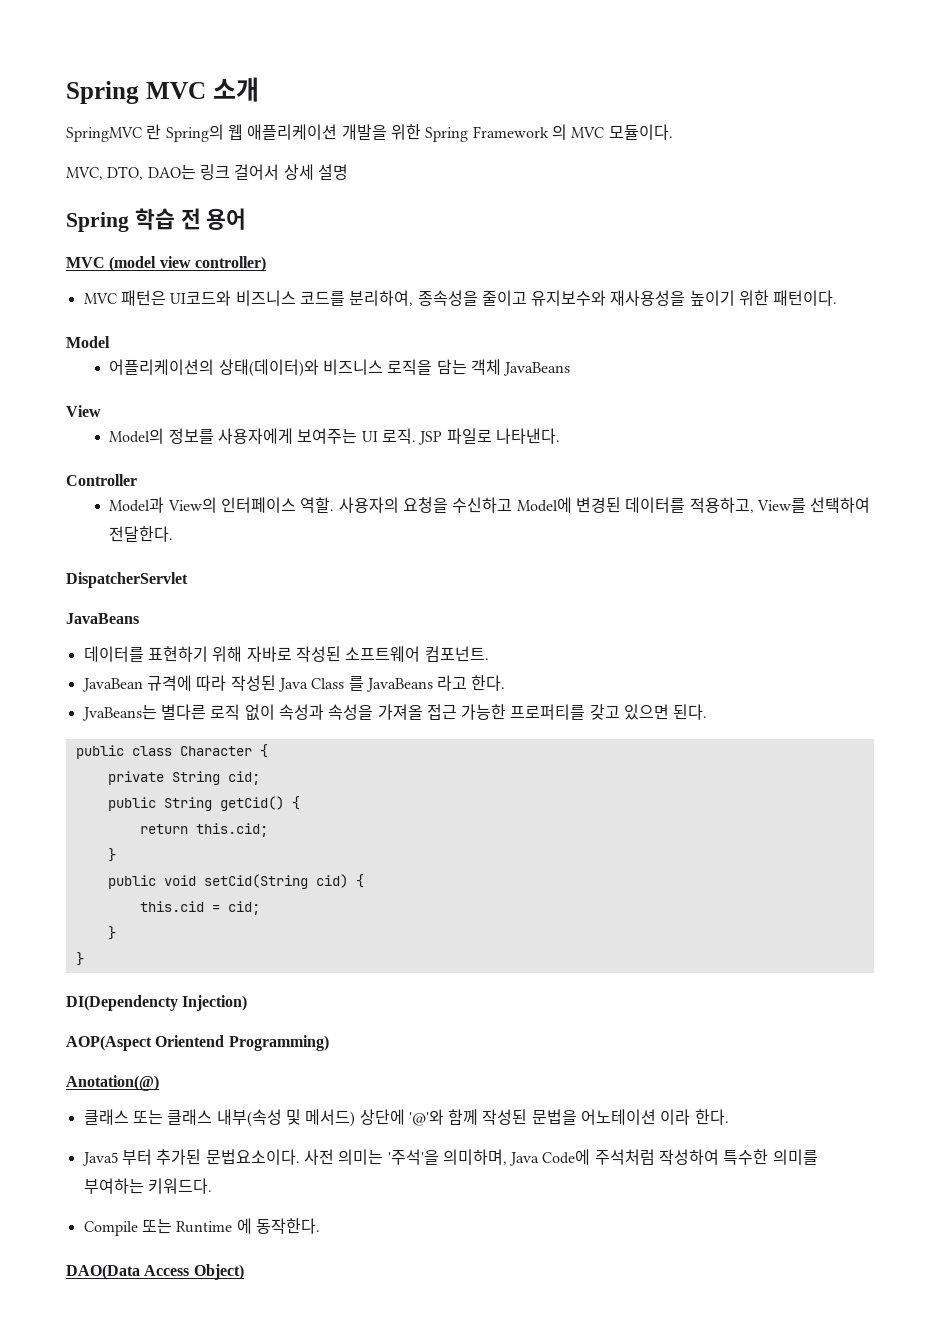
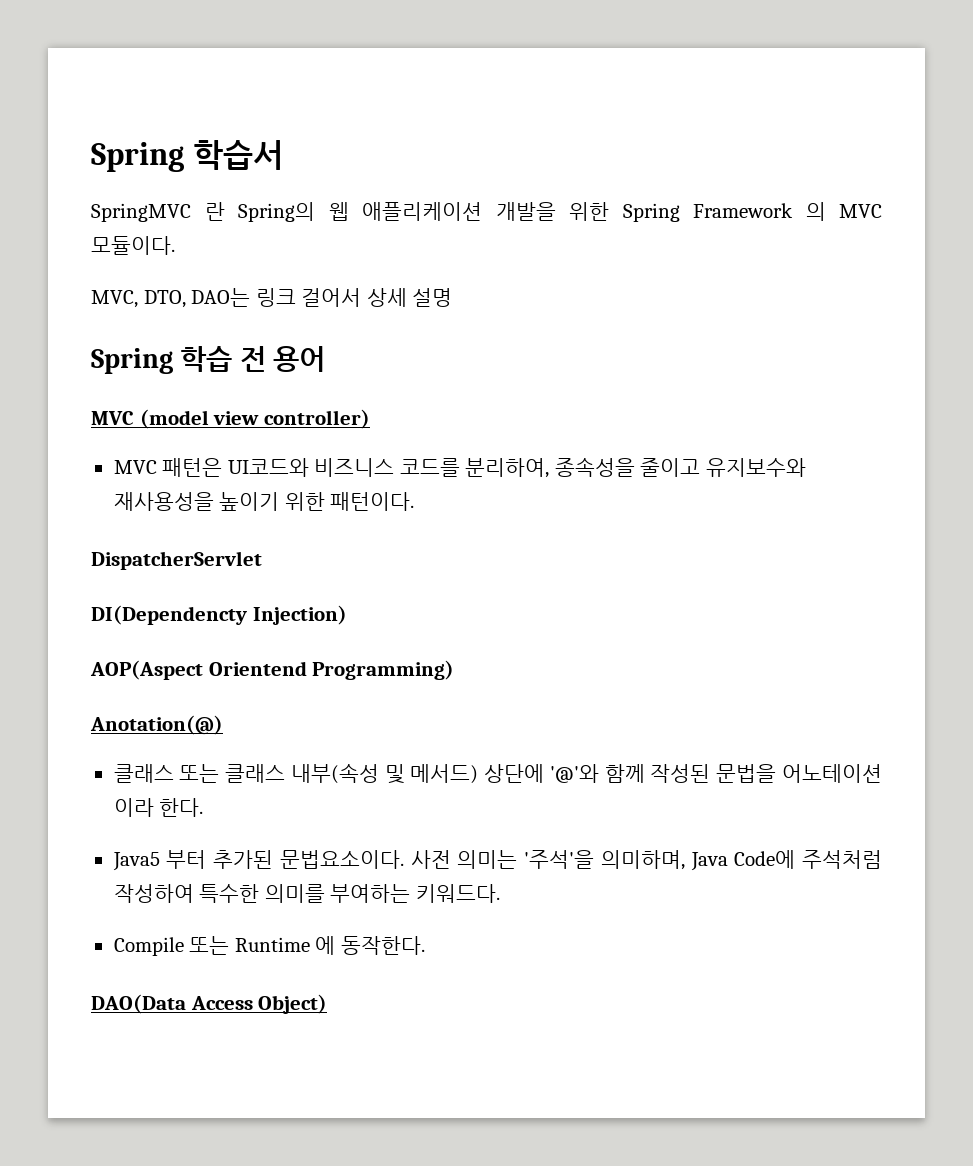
- Spring MVC 소개
+ Spring 학습서
- Model
- 어플리케이션의 상태(데이터)와 비즈니스 로직을 담는 객체 JavaBeans
- View
- Model의 정보를 사용자에게 보여주는 UI 로직. JSP 파일로 나타낸다.
- Controller
- Model과 View의 인터페이스 역할. 사용자의 요청을 수신하고 Model에 변경된 데이터를 적용하고, View를 선택하여 전달한다.
  DispatcherServlet
- JavaBeans
- 데이터를 표현하기 위해 자바로 작성된 소프트웨어 컴포넌트.
- JavaBean 규격에 따라 작성된 Java Class 를 JavaBeans 라고 한다.
- JvaBeans는 별다른 로직 없이 속성과 속성을 가져올 접근 가능한 프로퍼티를 갖고 있으면 된다.
- public class Character {
- private String cid;
- public String getCid() {
- return this.cid;
- }
- public void setCid(String cid) {
- this.cid = cid;
- }
- }

